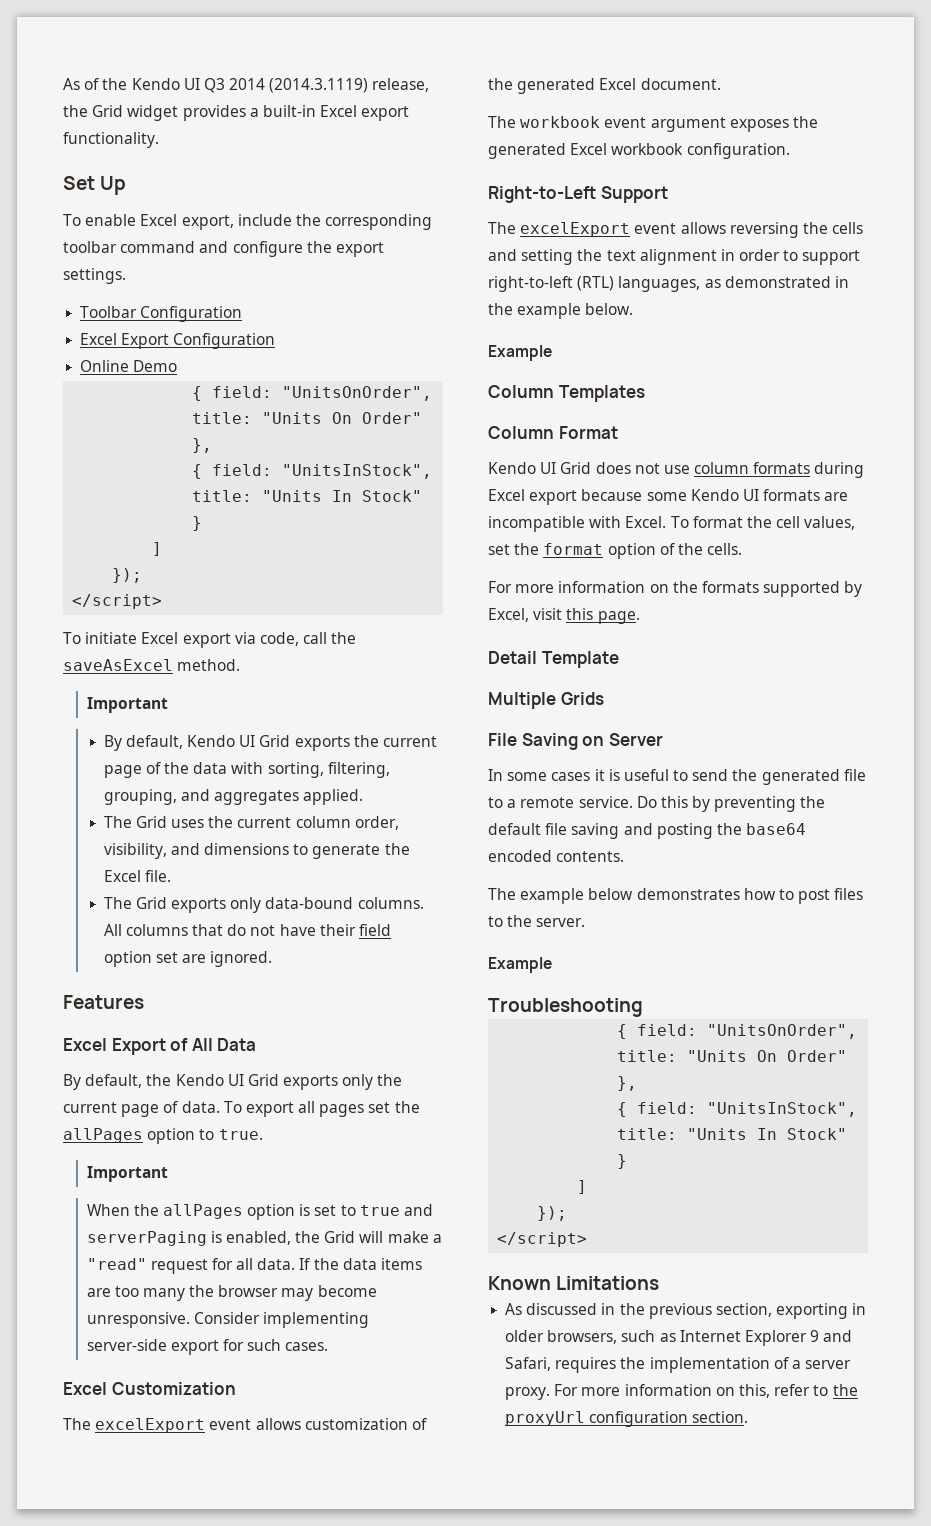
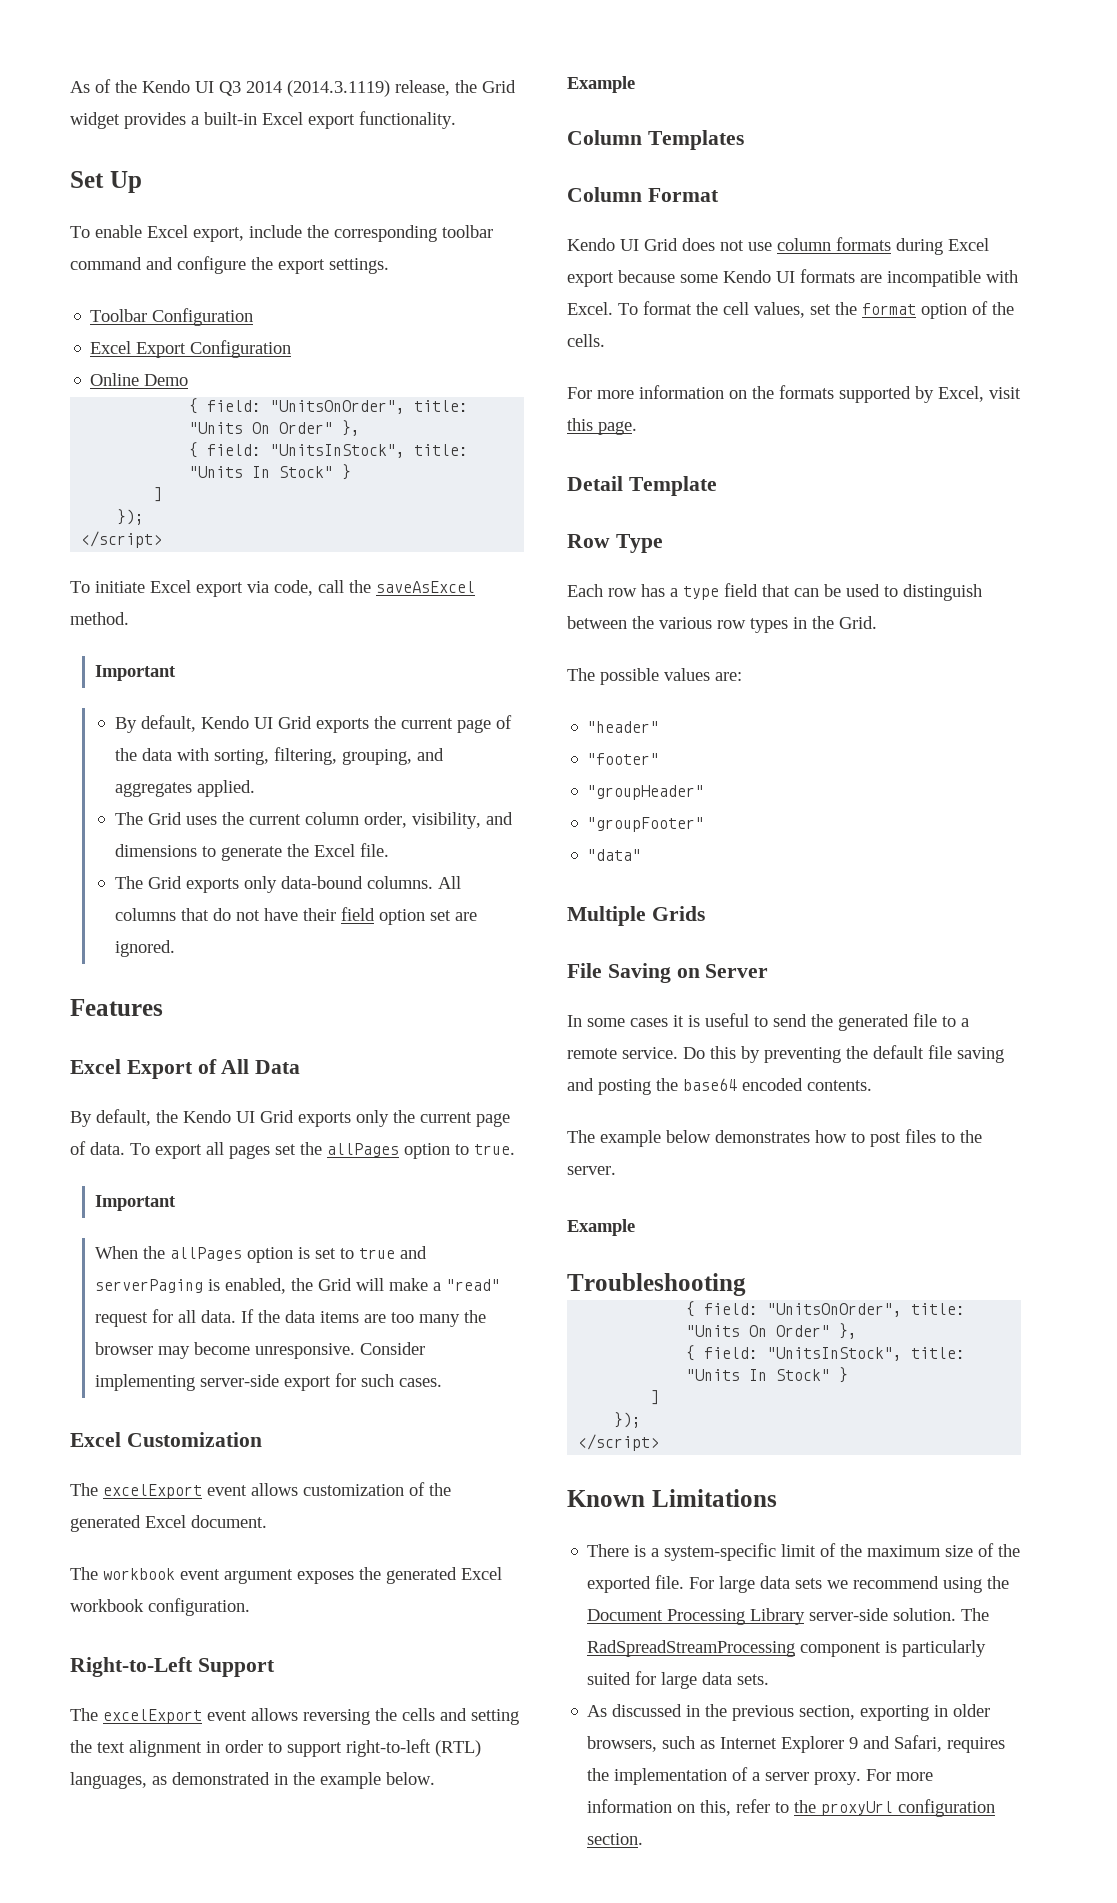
+ Row Type
+ Each row has a type field that can be used to distinguish between the various row types in the Grid.
+ The possible values are:
+ "header"
+ "footer"
+ "groupHeader"
+ "groupFooter"
+ "data"
+ There is a system-specific limit of the maximum size of the exported file. For large data sets we recommend using the Document Processing Library server-side solution. The RadSpreadStreamProcessing component is particularly suited for large data sets.

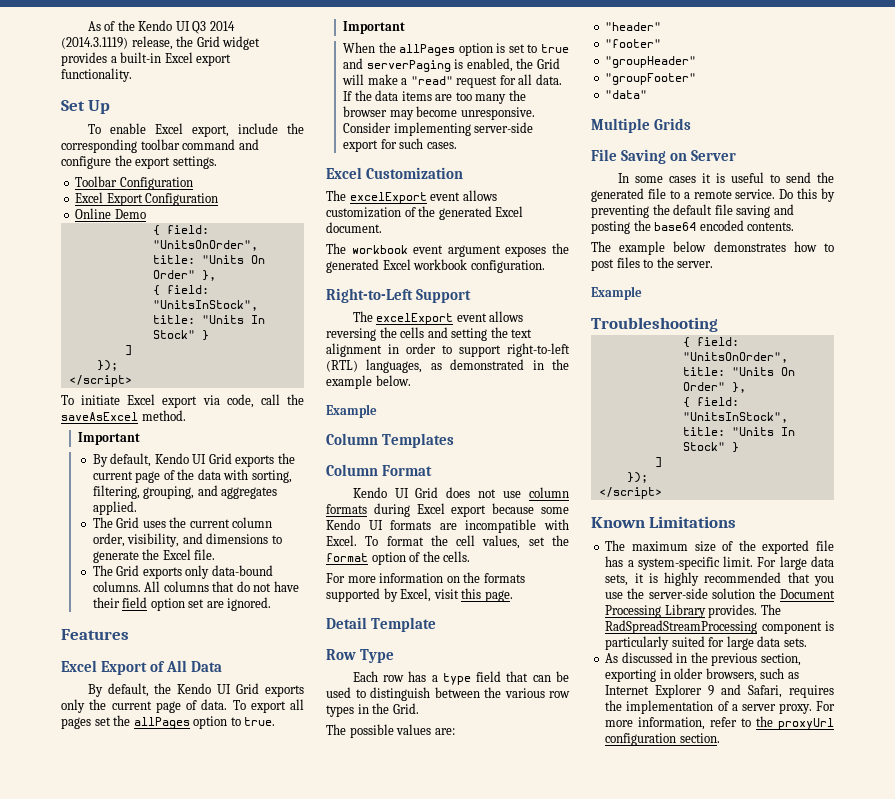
- There is a system-specific limit of the maximum size of the exported file. For large data sets we recommend using the Document Processing Library server-side solution.
+ The maximum size of the exported file has a system-specific limit. For large data sets, it is highly recommended that you use the server-side solution the Document Processing Library provides.
- For more information on this, refer to the proxyUrl configuration section.
+ For more information, refer to the proxyUrl configuration section.

